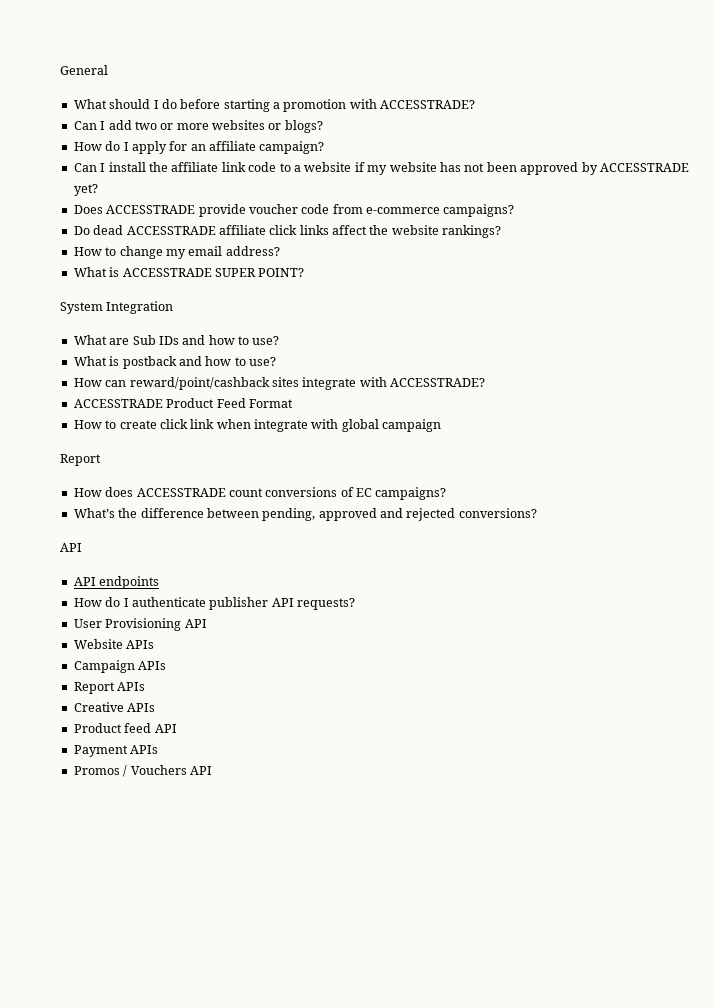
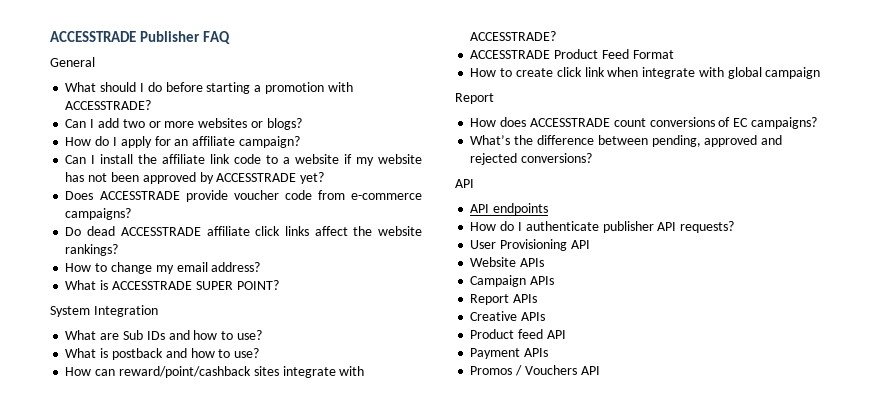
+ ACCESSTRADE Publisher FAQ

